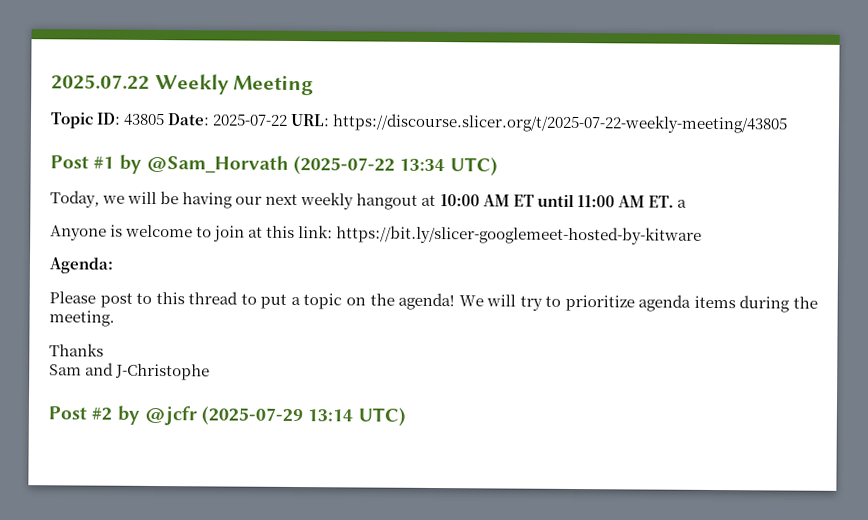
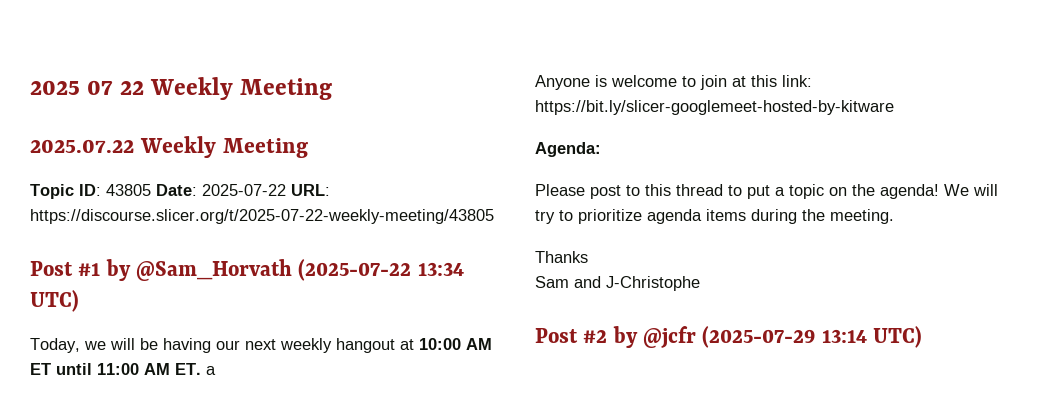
+ 2025 07 22 Weekly Meeting

